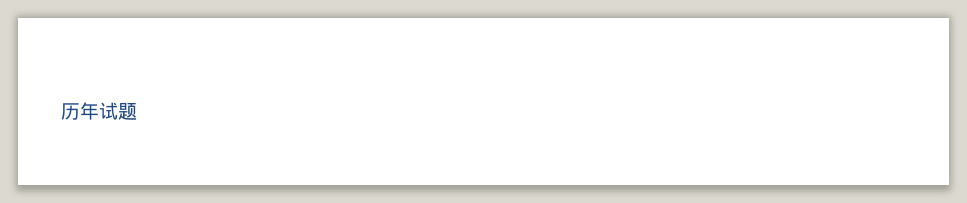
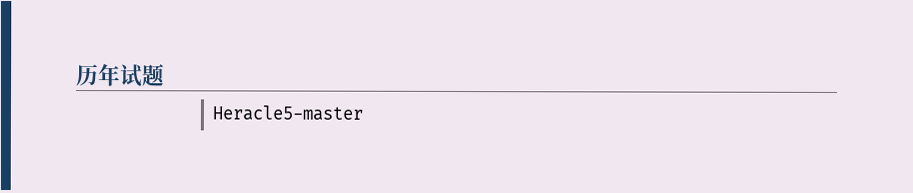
+ Heracle5-master

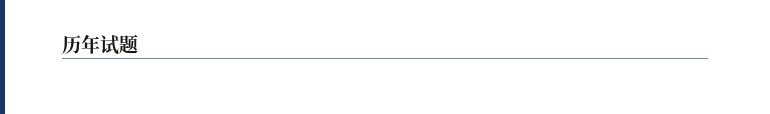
- Heracle5-master

